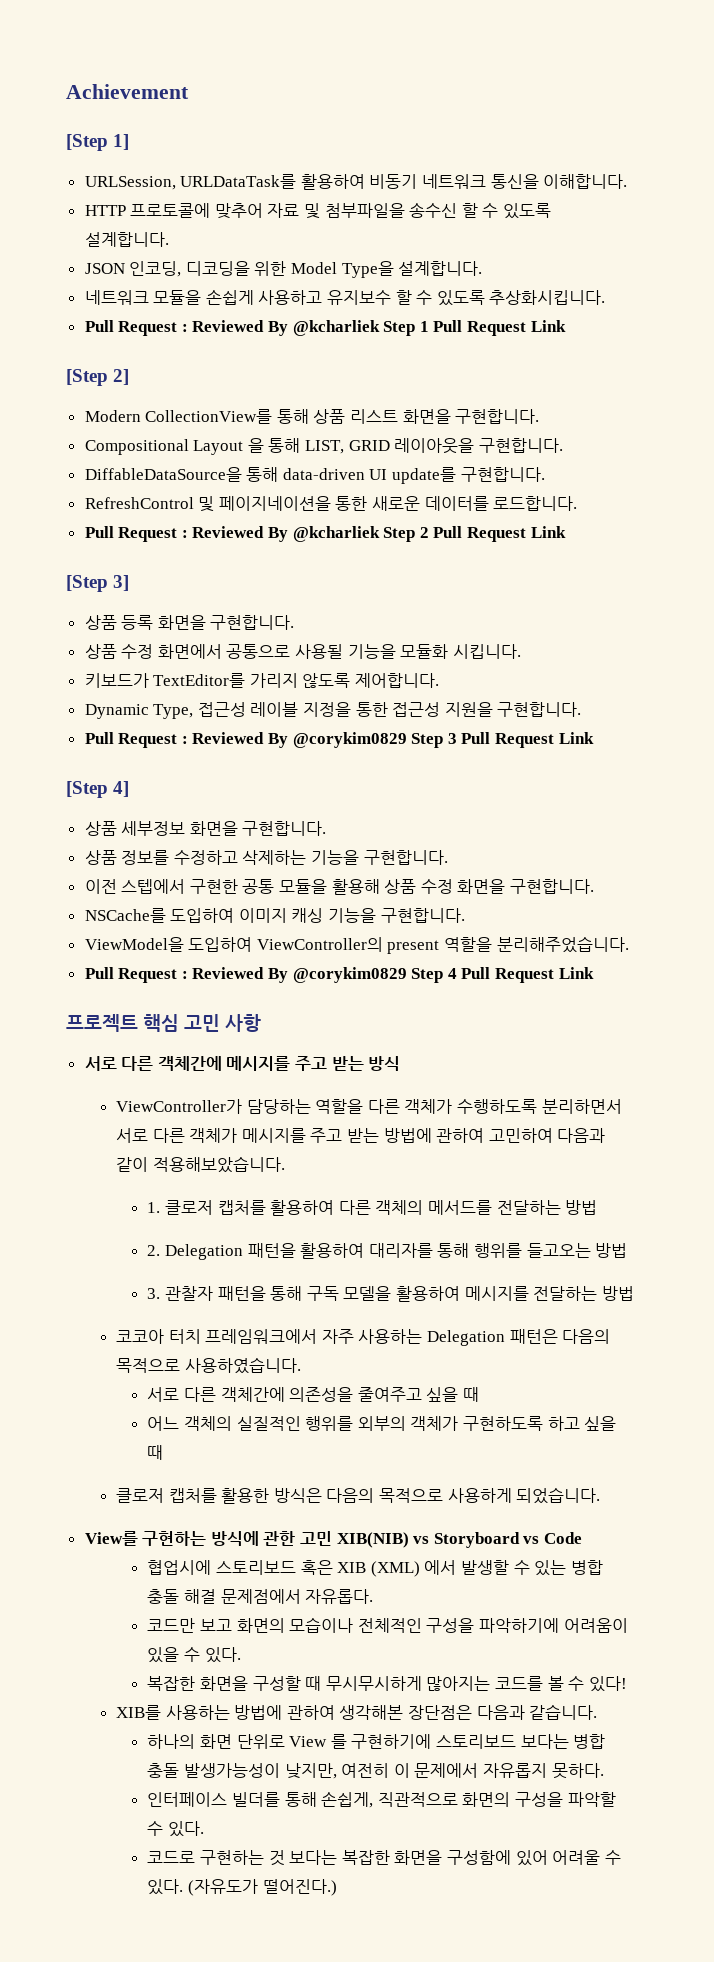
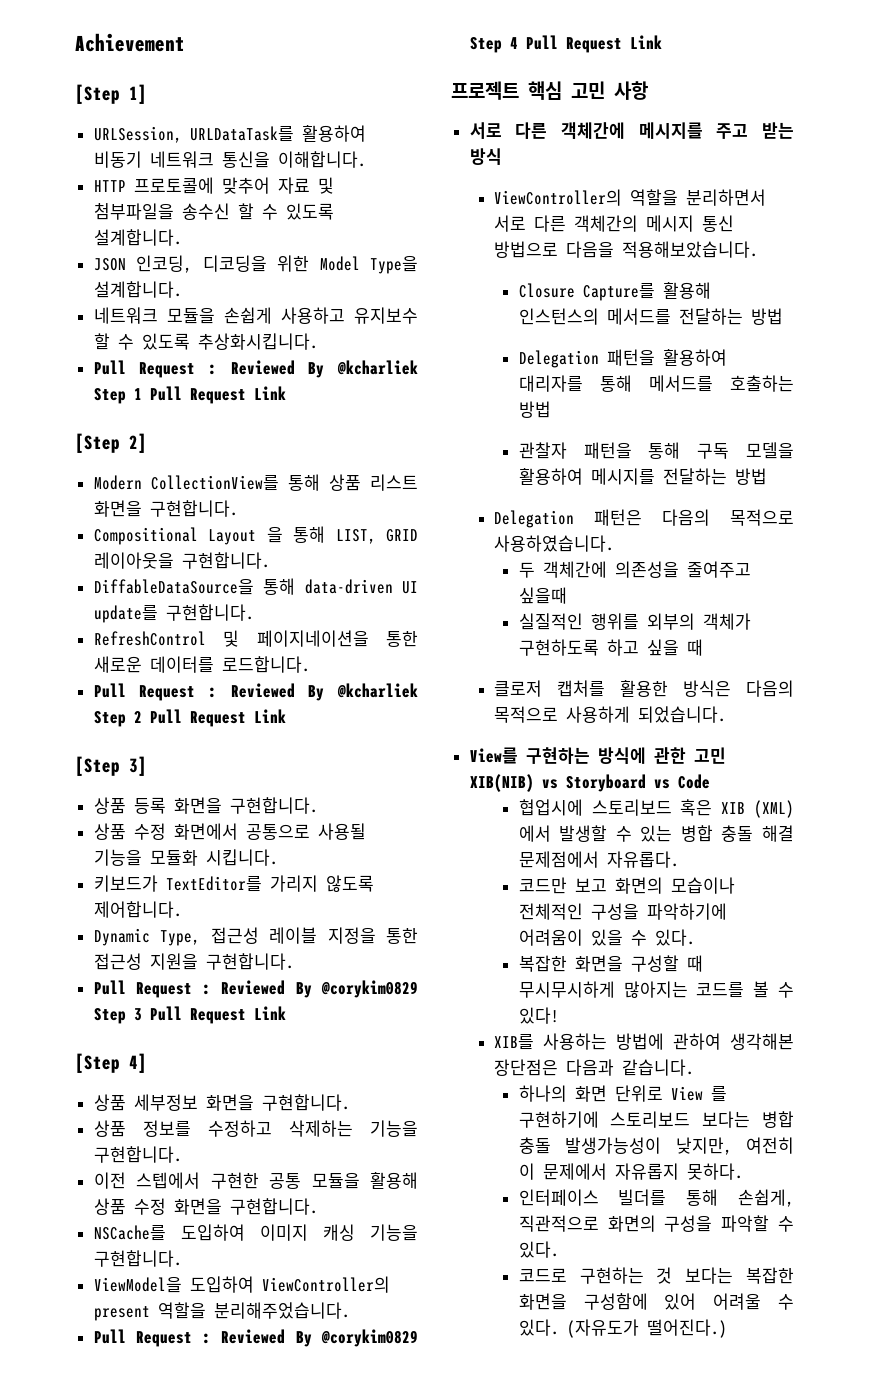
- ViewController가 담당하는 역할을 다른 객체가 수행하도록 분리하면서 서로 다른 객체가 메시지를 주고 받는 방법에 관하여 고민하여 다음과 같이 적용해보았습니다.
- 1. 클로저 캡처를 활용하여 다른 객체의 메서드를 전달하는 방법
+ ViewController의 역할을 분리하면서 서로 다른 객체간의 메시지 통신 방법으로 다음을 적용해보았습니다.
+ Closure Capture를 활용해 인스턴스의 메서드를 전달하는 방법
- 2. Delegation 패턴을 활용하여 대리자를 통해 행위를 들고오는 방법
- 3. 관찰자 패턴을 통해 구독 모델을 활용하여 메시지를 전달하는 방법
+ Delegation 패턴을 활용하여 대리자를 통해 메서드를 호출하는 방법
+ 관찰자 패턴을 통해 구독 모델을 활용하여 메시지를 전달하는 방법
- 코코아 터치 프레임워크에서 자주 사용하는 Delegation 패턴은 다음의 목적으로 사용하였습니다.
+ Delegation 패턴은 다음의 목적으로 사용하였습니다.
- 서로 다른 객체간에 의존성을 줄여주고 싶을 때
- 어느 객체의 실질적인 행위를 외부의 객체가 구현하도록 하고 싶을 때
+ 두 객체간에 의존성을 줄여주고 싶을때
+ 실질적인 행위를 외부의 객체가 구현하도록 하고 싶을 때

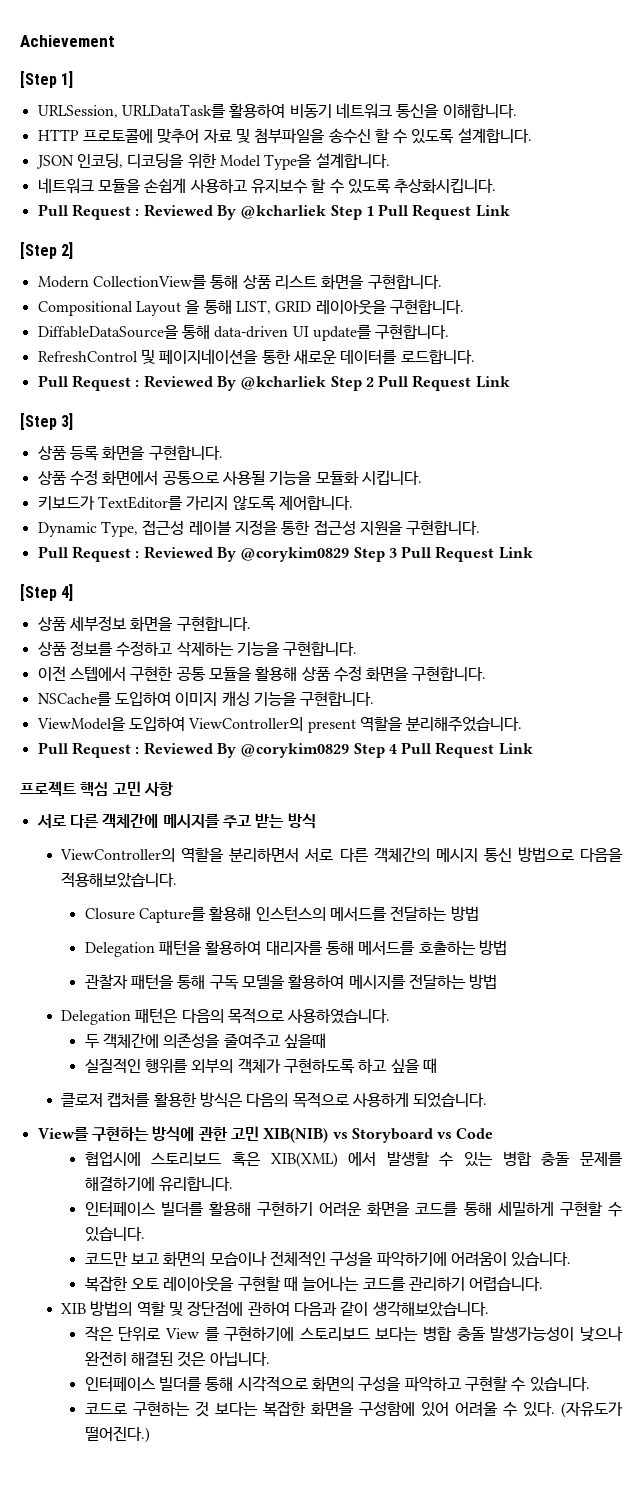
- 협업시에 스토리보드 혹은 XIB (XML) 에서 발생할 수 있는 병합 충돌 해결 문제점에서 자유롭다.
+ 협업시에 스토리보드 혹은 XIB(XML) 에서 발생할 수 있는 병합 충돌 문제를 해결하기에 유리합니다.
+ 인터페이스 빌더를 활용해 구현하기 어려운 화면을 코드를 통해 세밀하게 구현할 수 있습니다.
- 코드만 보고 화면의 모습이나 전체적인 구성을 파악하기에 어려움이 있을 수 있다.
- 복잡한 화면을 구성할 때 무시무시하게 많아지는 코드를 볼 수 있다!
- XIB를 사용하는 방법에 관하여 생각해본 장단점은 다음과 같습니다.
- 하나의 화면 단위로 View 를 구현하기에 스토리보드 보다는 병합 충돌 발생가능성이 낮지만, 여전히 이 문제에서 자유롭지 못하다.
- 인터페이스 빌더를 통해 손쉽게, 직관적으로 화면의 구성을 파악할 수 있다.
+ 코드만 보고 화면의 모습이나 전체적인 구성을 파악하기에 어려움이 있습니다.
+ 복잡한 오토 레이아웃을 구현할 때 늘어나는 코드를 관리하기 어렵습니다.
+ XIB 방법의 역할 및 장단점에 관하여 다음과 같이 생각해보았습니다.
+ 작은 단위로 View 를 구현하기에 스토리보드 보다는 병합 충돌 발생가능성이 낮으나 완전히 해결된 것은 아닙니다.
+ 인터페이스 빌더를 통해 시각적으로 화면의 구성을 파악하고 구현할 수 있습니다.

